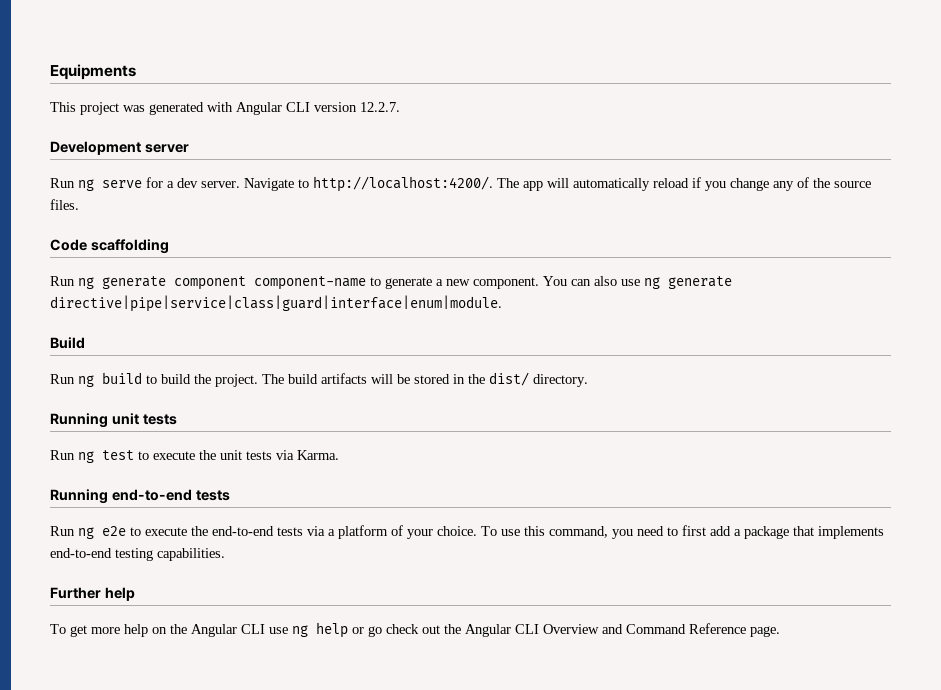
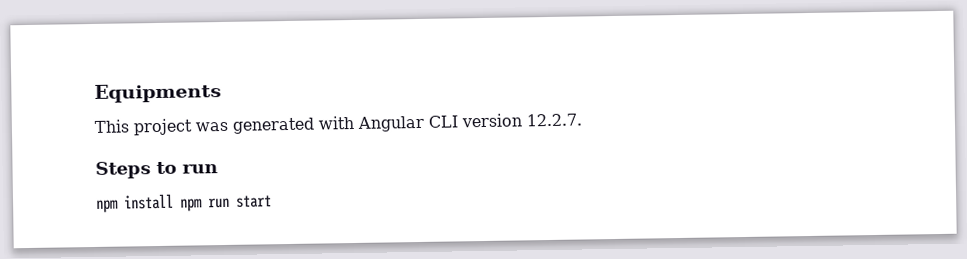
- Development server
- Run ng serve for a dev server. Navigate to http://localhost:4200/. The app will automatically reload if you change any of the source files.
- Code scaffolding
- Run ng generate component component-name to generate a new component. You can also use ng generate directive|pipe|service|class|guard|interface|enum|module.
- Build
- Run ng build to build the project. The build artifacts will be stored in the dist/ directory.
- Running unit tests
- Run ng test to execute the unit tests via Karma.
- Running end-to-end tests
- Run ng e2e to execute the end-to-end tests via a platform of your choice. To use this command, you need to first add a package that implements end-to-end testing capabilities.
- Further help
- To get more help on the Angular CLI use ng help or go check out the Angular CLI Overview and Command Reference page.
+ Steps to run
+ npm install npm run start

